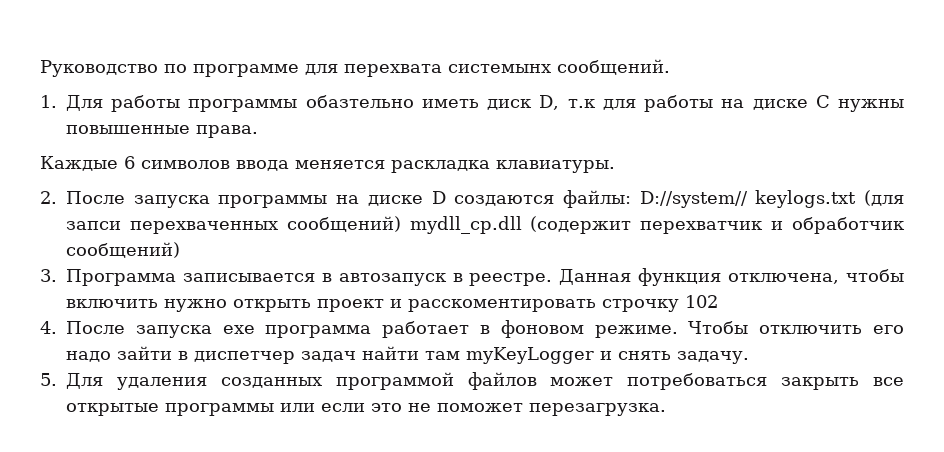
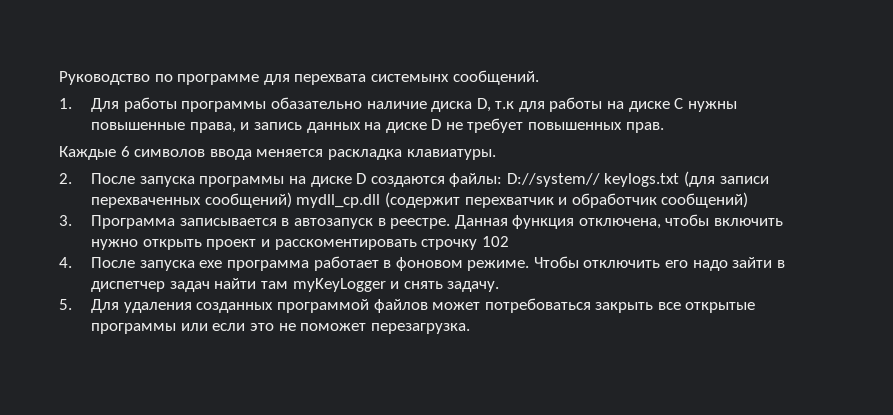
- 1. Для работы программы обазтельно иметь диск D, т.к для работы на диске C нужны повышенные права.
+ 1. Для работы программы обазательно наличие диска D, т.к для работы на диске C нужны повышенные права, и запись данных на диске D не требует повышенных прав.
- 2. После запуска программы на диске D создаются файлы: D://system// keylogs.txt (для запси перехваченных сообщений) mydll_cp.dll (содержит перехватчик и обработчик сообщений)
+ 2. После запуска программы на диске D создаются файлы: D://system// keylogs.txt (для записи перехваченных сообщений) mydll_cp.dll (содержит перехватчик и обработчик сообщений)

